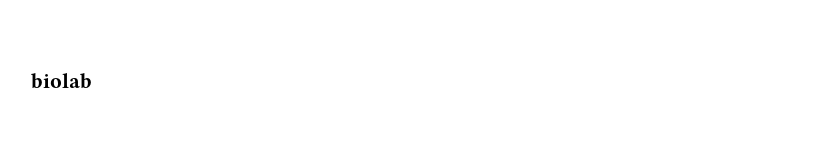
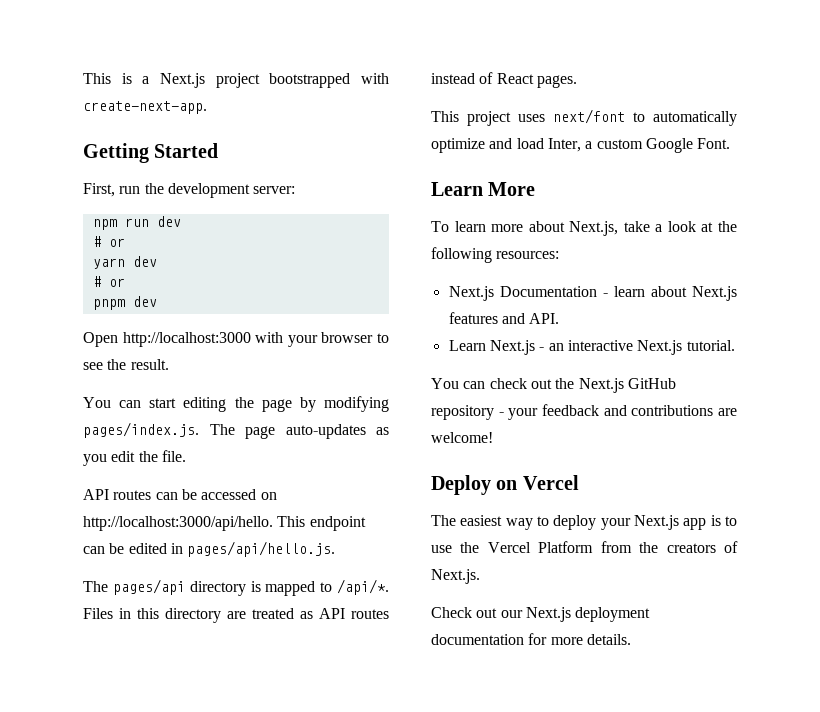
- biolab
+ This is a Next.js project bootstrapped with create-next-app.
+ Getting Started
+ First, run the development server:
+ npm run dev
+ # or
+ yarn dev
+ # or
+ pnpm dev
+ Open http://localhost:3000 with your browser to see the result.
+ You can start editing the page by modifying pages/index.js. The page auto-updates as you edit the file.
+ API routes can be accessed on http://localhost:3000/api/hello. This endpoint can be edited in pages/api/hello.js.
+ The pages/api directory is mapped to /api/*. Files in this directory are treated as API routes instead of React pages.
+ This project uses next/font to automatically optimize and load Inter, a custom Google Font.
+ Learn More
+ To learn more about Next.js, take a look at the following resources:
+ Next.js Documentation - learn about Next.js features and API.
+ Learn Next.js - an interactive Next.js tutorial.
+ You can check out the Next.js GitHub repository - your feedback and contributions are welcome!
+ Deploy on Vercel
+ The easiest way to deploy your Next.js app is to use the Vercel Platform from the creators of Next.js.
+ Check out our Next.js deployment documentation for more details.

